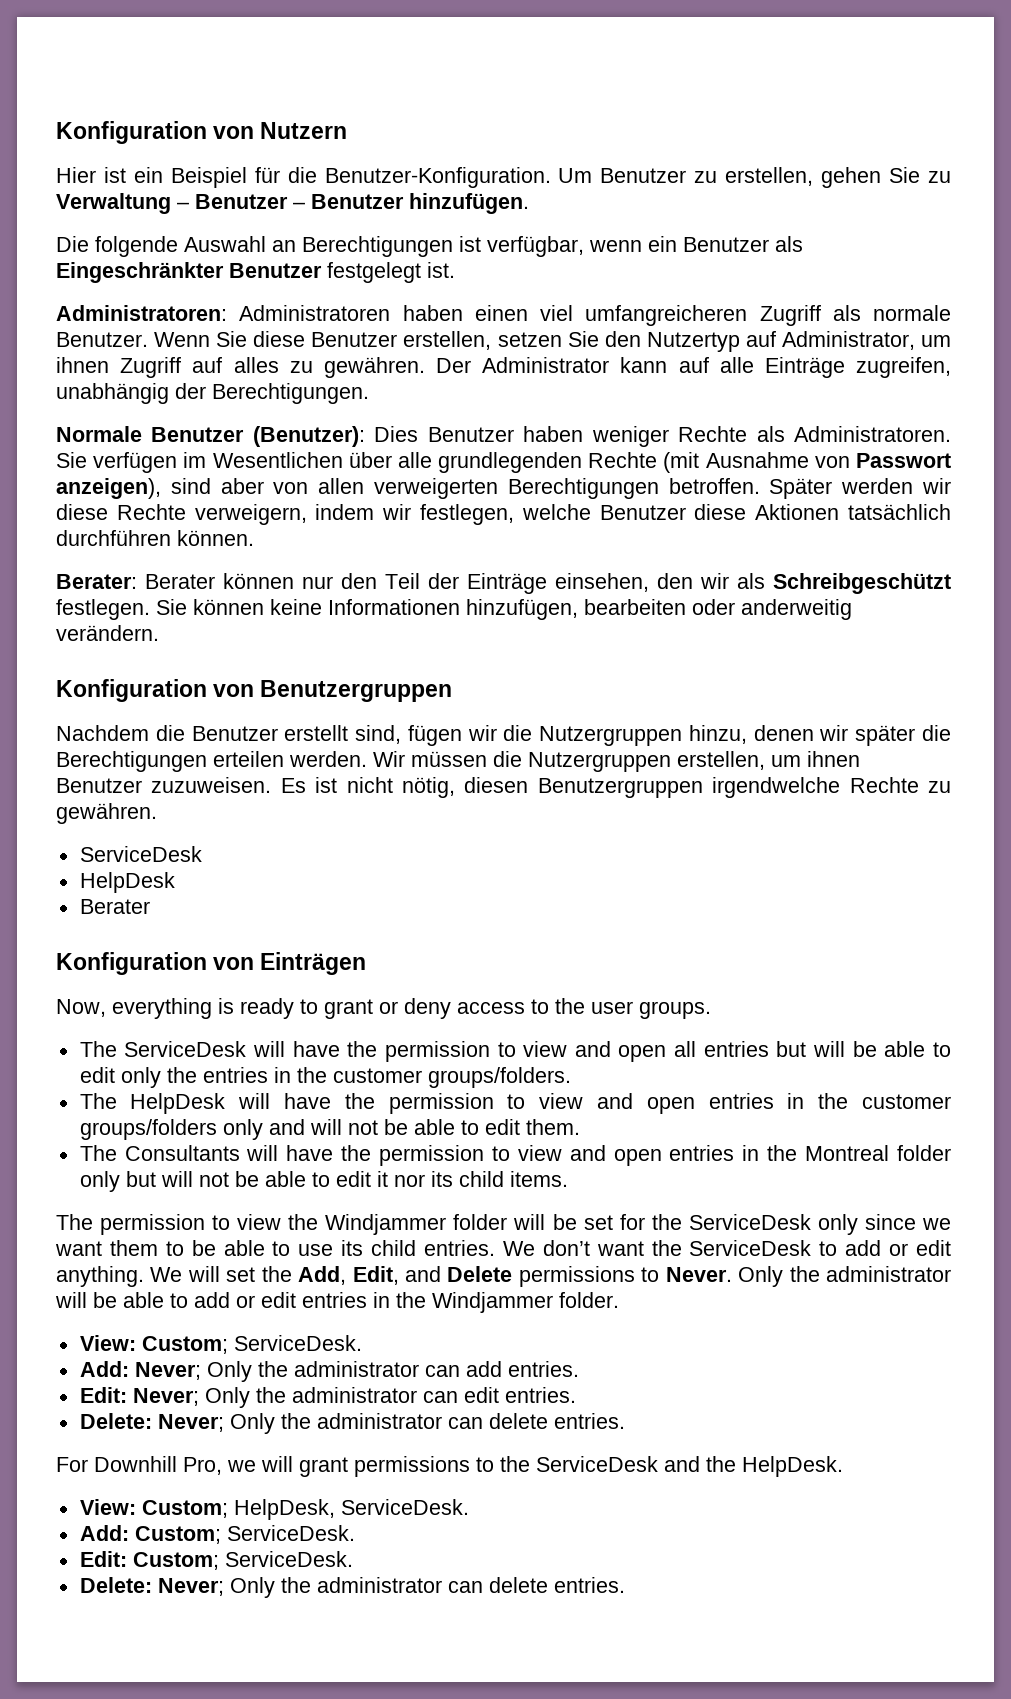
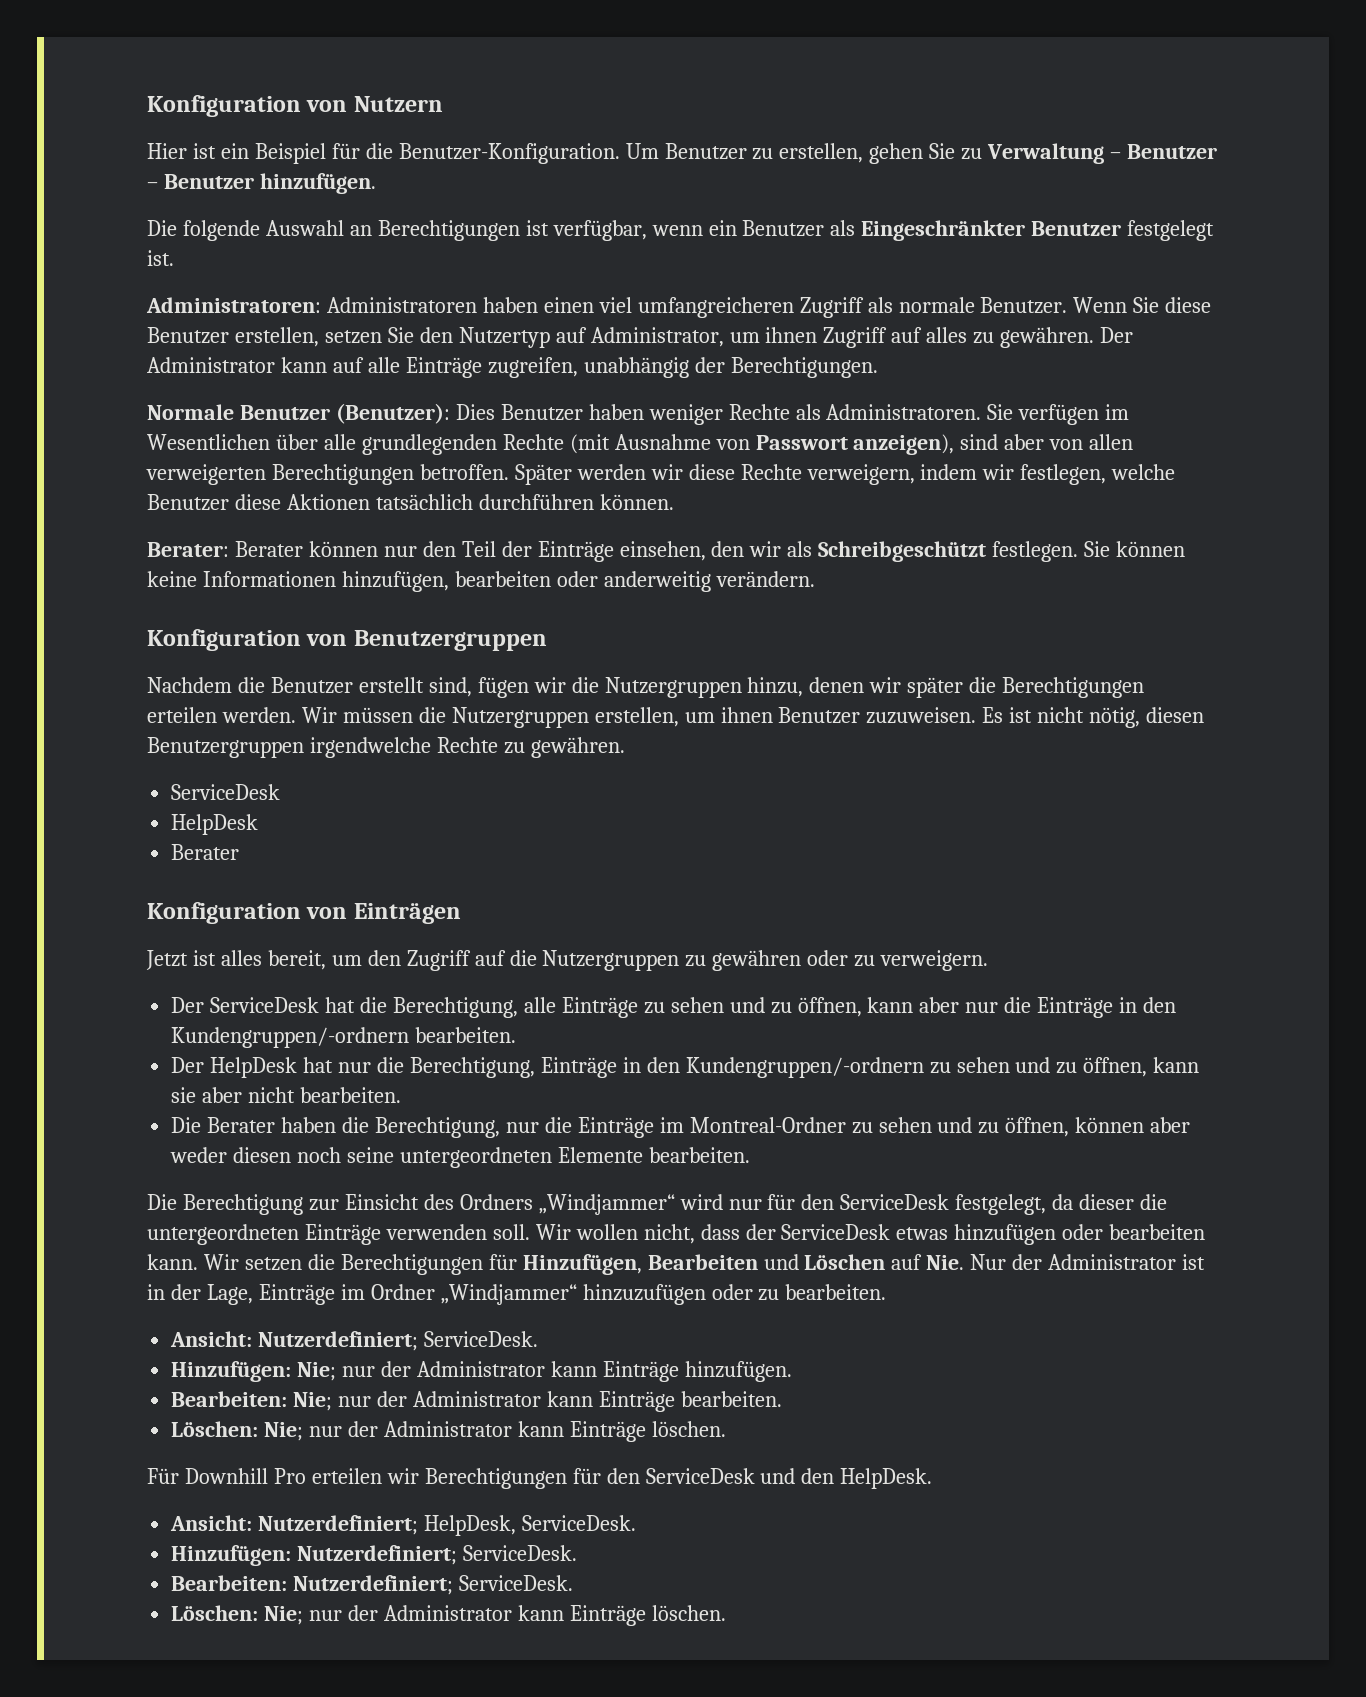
- Now, everything is ready to grant or deny access to the user groups.
- The ServiceDesk will have the permission to view and open all entries but will be able to edit only the entries in the customer groups/folders.
- The HelpDesk will have the permission to view and open entries in the customer groups/folders only and will not be able to edit them.
- The Consultants will have the permission to view and open entries in the Montreal folder only but will not be able to edit it nor its child items.
- The permission to view the Windjammer folder will be set for the ServiceDesk only since we want them to be able to use its child entries. We don’t want the ServiceDesk to add or edit anything. We will set the Add, Edit, and Delete permissions to Never. Only the administrator will be able to add or edit entries in the Windjammer folder.
- View: Custom; ServiceDesk.
- Add: Never; Only the administrator can add entries.
- Edit: Never; Only the administrator can edit entries.
- Delete: Never; Only the administrator can delete entries.
- For Downhill Pro, we will grant permissions to the ServiceDesk and the HelpDesk.
+ Jetzt ist alles bereit, um den Zugriff auf die Nutzergruppen zu gewähren oder zu verweigern.
+ Der ServiceDesk hat die Berechtigung, alle Einträge zu sehen und zu öffnen, kann aber nur die Einträge in den Kundengruppen/-ordnern bearbeiten.
+ Der HelpDesk hat nur die Berechtigung, Einträge in den Kundengruppen/-ordnern zu sehen und zu öffnen, kann sie aber nicht bearbeiten.
+ Die Berater haben die Berechtigung, nur die Einträge im Montreal-Ordner zu sehen und zu öffnen, können aber weder diesen noch seine untergeordneten Elemente bearbeiten.
+ Die Berechtigung zur Einsicht des Ordners „Windjammer“ wird nur für den ServiceDesk festgelegt, da dieser die untergeordneten Einträge verwenden soll. Wir wollen nicht, dass der ServiceDesk etwas hinzufügen oder bearbeiten kann. Wir setzen die Berechtigungen für Hinzufügen, Bearbeiten und Löschen auf Nie. Nur der Administrator ist in der Lage, Einträge im Ordner „Windjammer“ hinzuzufügen oder zu bearbeiten.
+ Ansicht: Nutzerdefiniert; ServiceDesk.
+ Hinzufügen: Nie; nur der Administrator kann Einträge hinzufügen.
+ Bearbeiten: Nie; nur der Administrator kann Einträge bearbeiten.
+ Löschen: Nie; nur der Administrator kann Einträge löschen.
+ Für Downhill Pro erteilen wir Berechtigungen für den ServiceDesk und den HelpDesk.
- View: Custom; HelpDesk, ServiceDesk.
+ Ansicht: Nutzerdefiniert; HelpDesk, ServiceDesk.
- Add: Custom; ServiceDesk.
- Edit: Custom; ServiceDesk.
- Delete: Never; Only the administrator can delete entries.
+ Hinzufügen: Nutzerdefiniert; ServiceDesk.
+ Bearbeiten: Nutzerdefiniert; ServiceDesk.
+ Löschen: Nie; nur der Administrator kann Einträge löschen.

